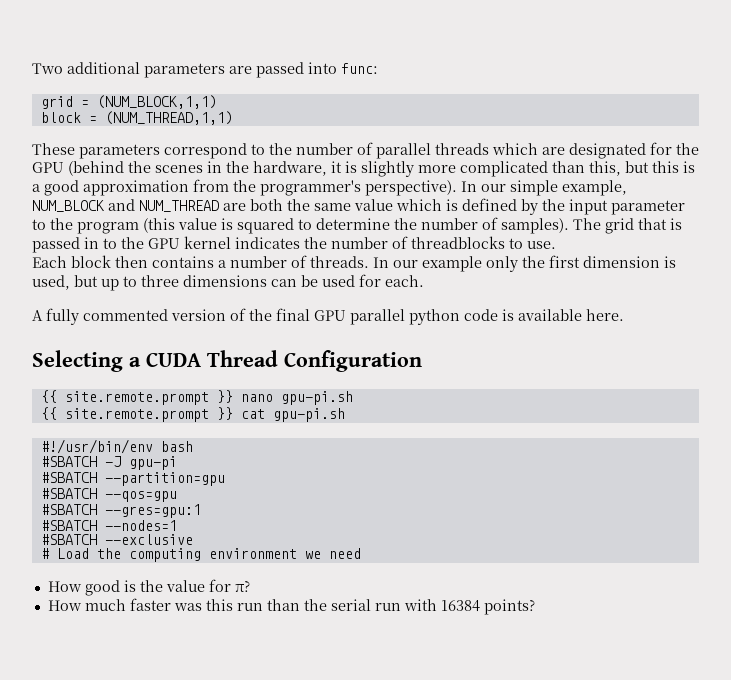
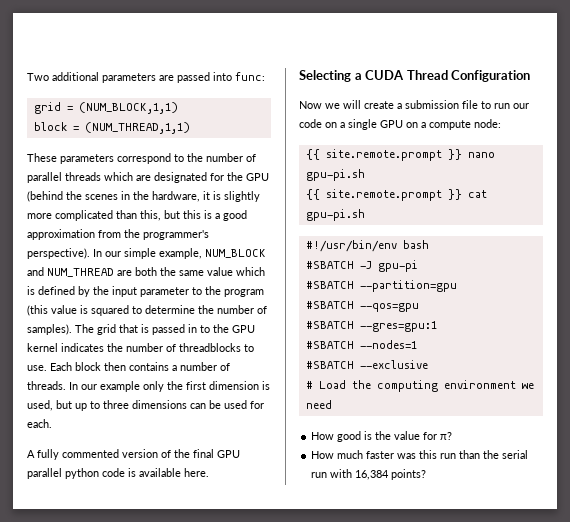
- The grid that is passed in to the GPU kernel indicates the number of threadblocks to use.
- Each block then contains a number of threads.
+ The grid that is passed in to the GPU kernel indicates the number of threadblocks to use. Each block then contains a number of threads.
+ Now we will create a submission file to run our code on a single GPU on a compute node:
- How much faster was this run than the serial run with 16384 points?
+ How much faster was this run than the serial run with 16,384 points?

